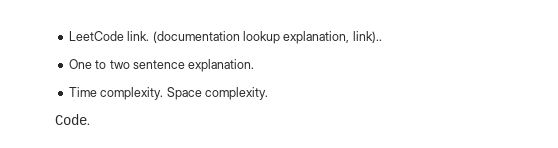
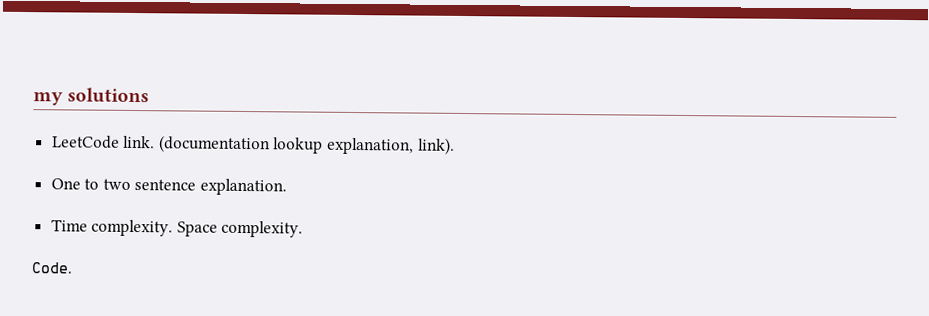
+ my solutions
- (documentation lookup explanation, link)..
+ (documentation lookup explanation, link).

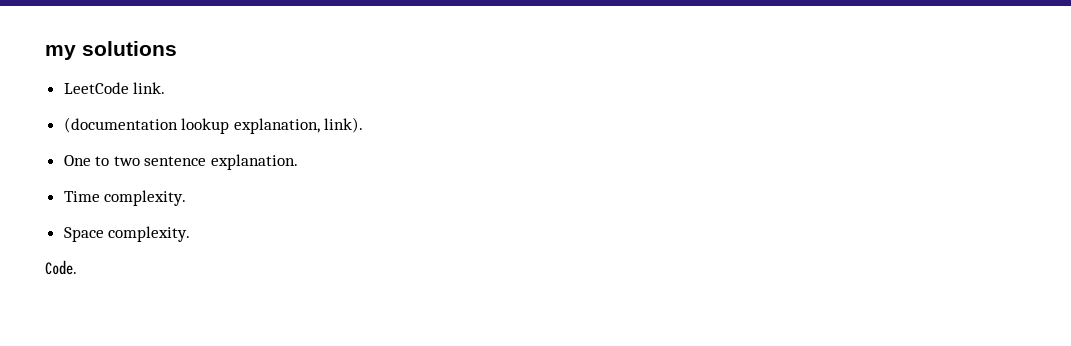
- LeetCode link. (documentation lookup explanation, link).
+ LeetCode link.
+ (documentation lookup explanation, link).
- Time complexity. Space complexity.
+ Time complexity.
+ Space complexity.

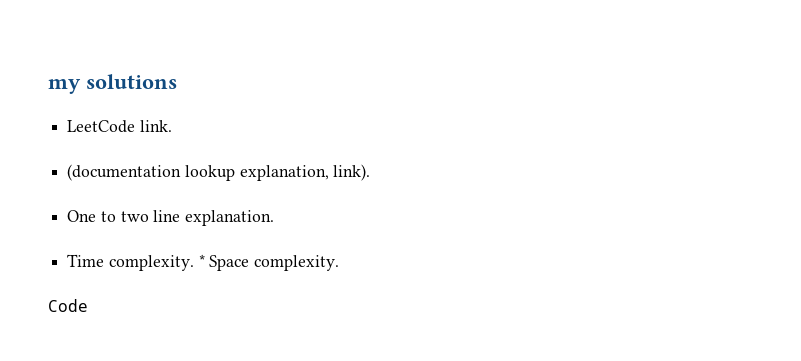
- One to two sentence explanation.
+ One to two line explanation.
- Time complexity.
- Space complexity.
+ Time complexity. * Space complexity.
- Code.
+ Code

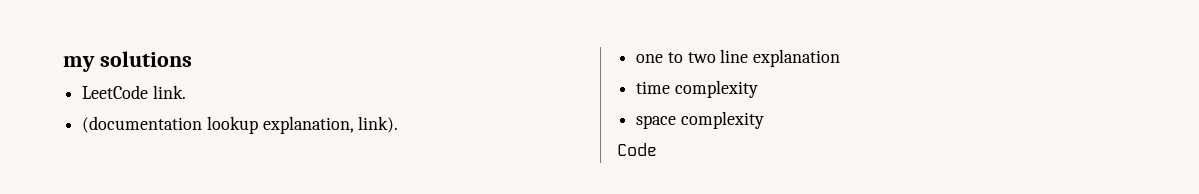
- One to two line explanation.
- Time complexity. * Space complexity.
+ one to two line explanation
+ time complexity
+ space complexity

